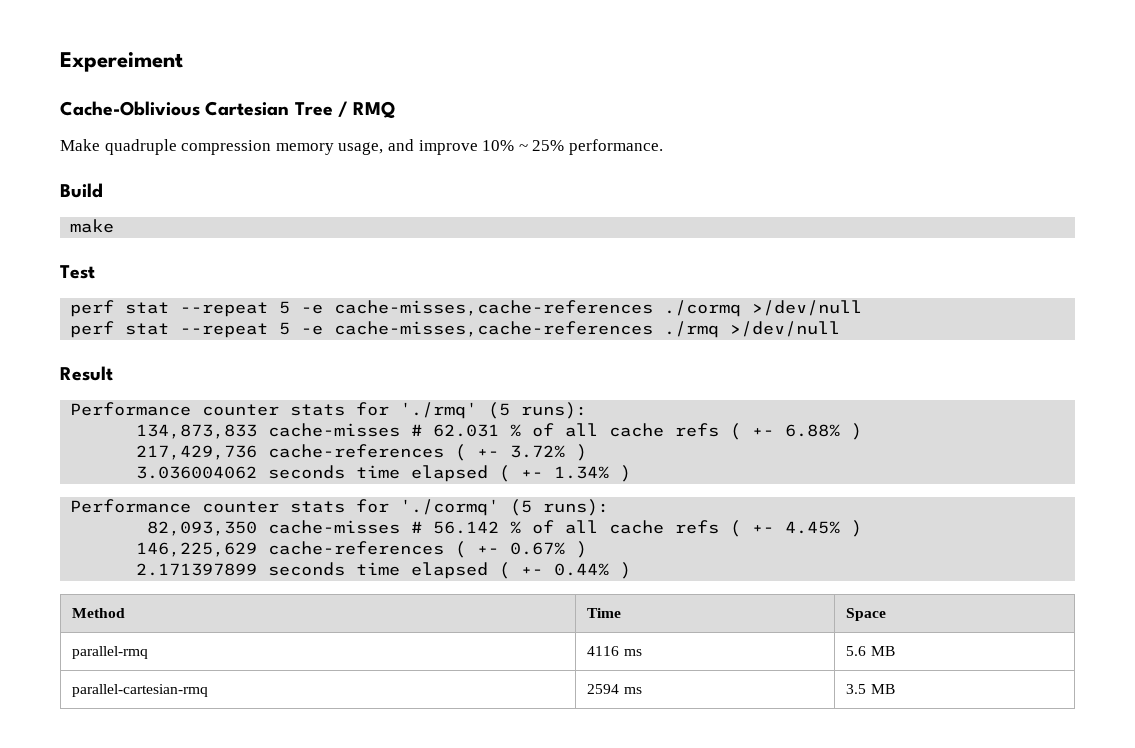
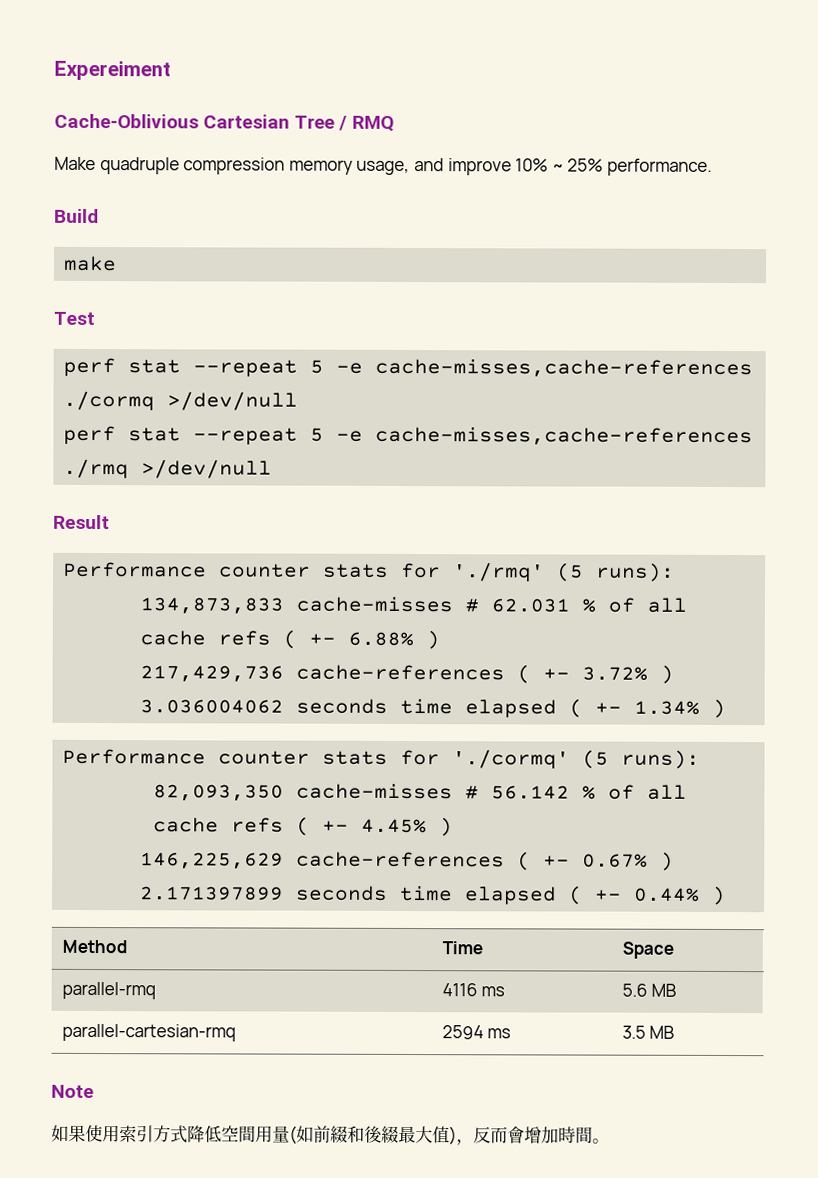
+ Note
+ 如果使用索引方式降低空間用量(如前綴和後綴最大值)，反而會增加時間。

